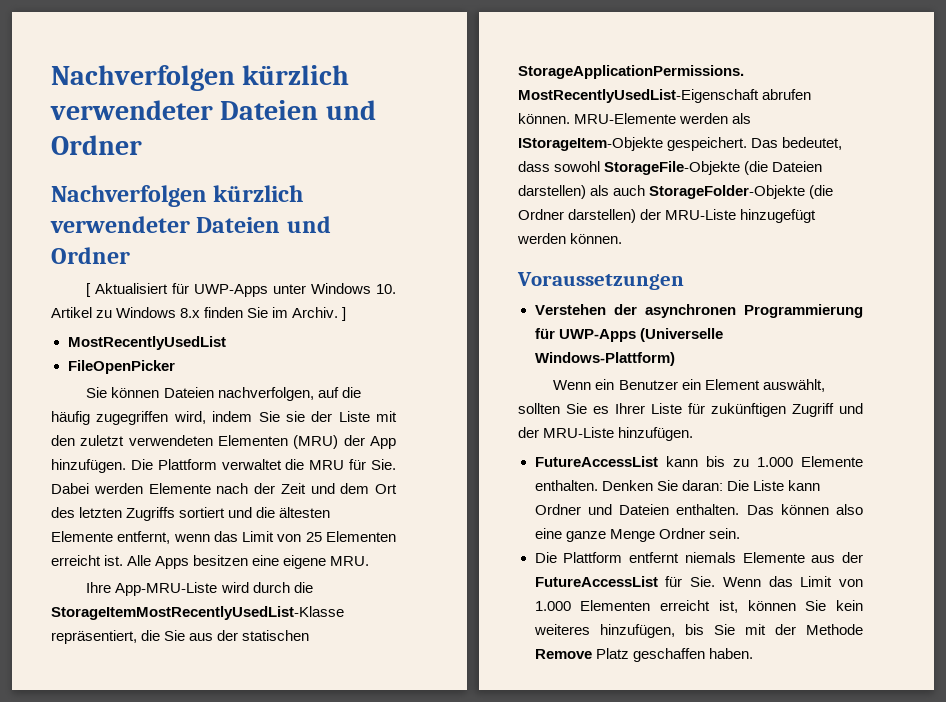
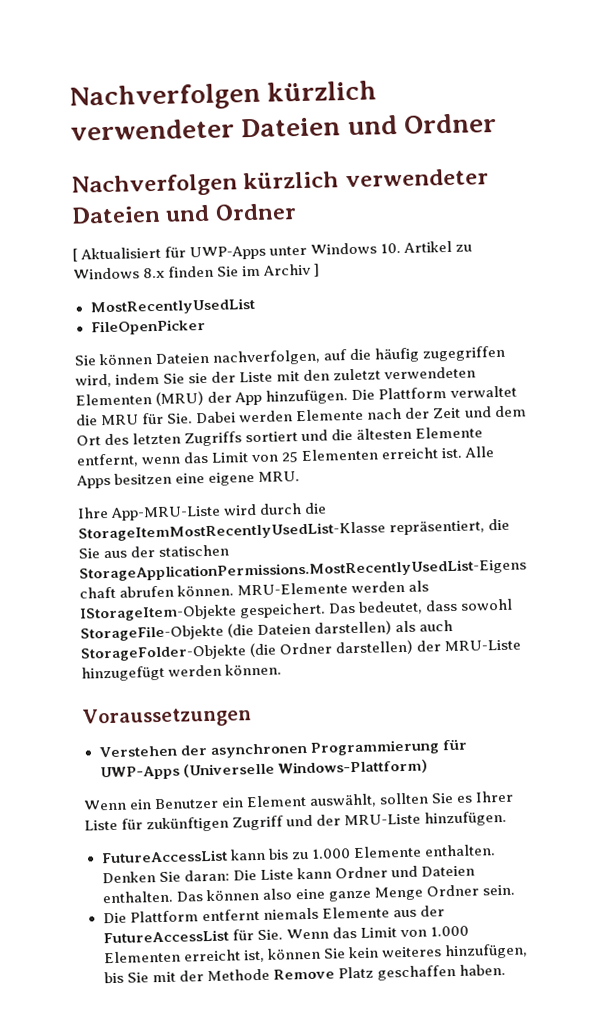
- [ Aktualisiert für UWP-Apps unter Windows 10. Artikel zu Windows 8.x finden Sie im Archiv. ]
+ [ Aktualisiert für UWP-Apps unter Windows 10. Artikel zu Windows 8.x finden Sie im Archiv ]

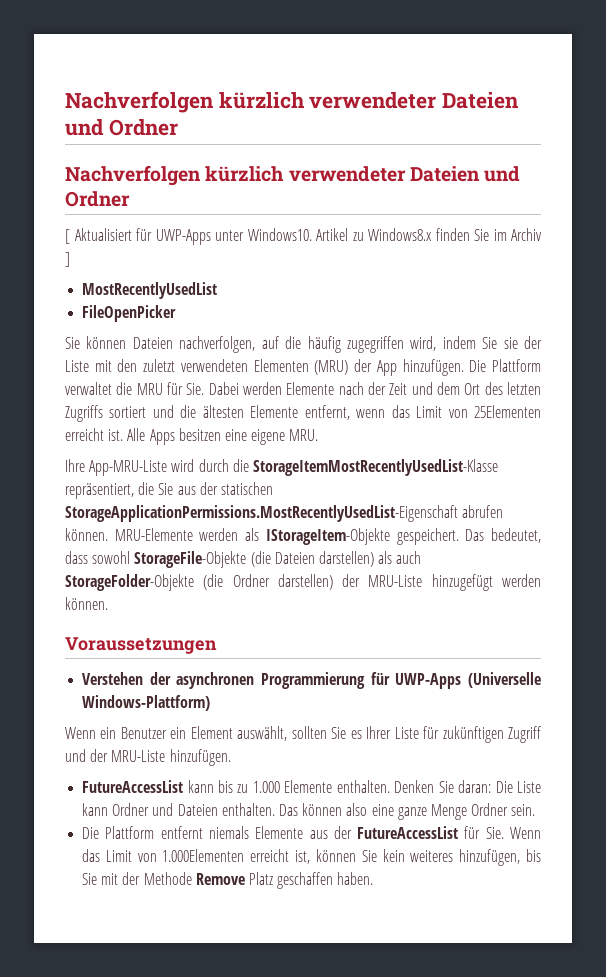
- [ Aktualisiert für UWP-Apps unter Windows 10. Artikel zu Windows 8.x finden Sie im Archiv ]
+ [ Aktualisiert für UWP-Apps unter Windows10. Artikel zu Windows8.x finden Sie im Archiv ]
- Die Plattform verwaltet die MRU für Sie. Dabei werden Elemente nach der Zeit und dem Ort des letzten Zugriffs sortiert und die ältesten Elemente entfernt, wenn das Limit von 25 Elementen erreicht ist.
+ Die Plattform verwaltet die MRU für Sie. Dabei werden Elemente nach der Zeit und dem Ort des letzten Zugriffs sortiert und die ältesten Elemente entfernt, wenn das Limit von 25Elementen erreicht ist.
- Die Plattform entfernt niemals Elemente aus der FutureAccessList für Sie. Wenn das Limit von 1.000 Elementen erreicht ist, können Sie kein weiteres hinzufügen, bis Sie mit der Methode Remove Platz geschaffen haben.
+ Die Plattform entfernt niemals Elemente aus der FutureAccessList für Sie. Wenn das Limit von 1.000Elementen erreicht ist, können Sie kein weiteres hinzufügen, bis Sie mit der Methode Remove Platz geschaffen haben.

